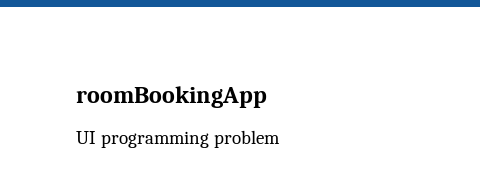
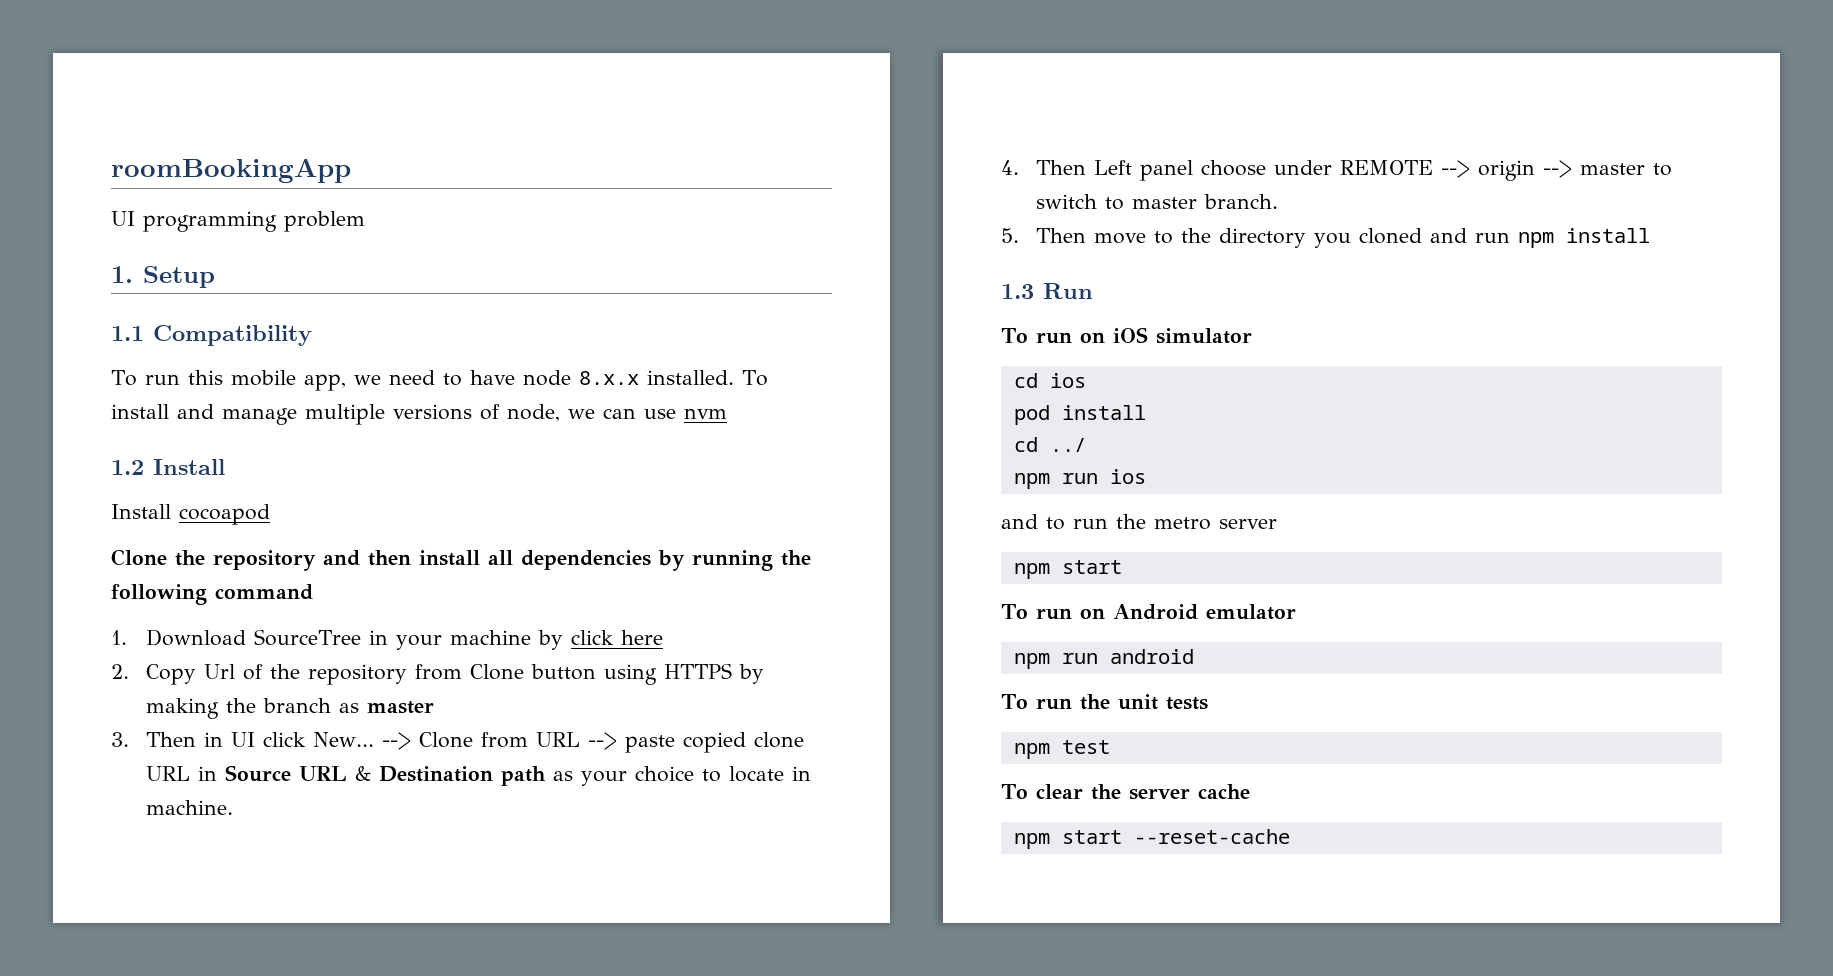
+ 1. Setup
+ 1.1 Compatibility
+ To run this mobile app, we need to have node 8.x.x installed. To install and manage multiple versions of node, we can use nvm
+ 1.2 Install
+ Install cocoapod
+ Clone the repository and then install all dependencies by running the following command
+ 1. Download SourceTree in your machine by click here
+ 2. Copy Url of the repository from Clone button using HTTPS by making the branch as master
+ 3. Then in UI click New... --> Clone from URL --> paste copied clone URL in Source URL & Destination path as your choice to locate in machine.
+ 4. Then Left panel choose under REMOTE --> origin --> master to switch to master branch.
+ 5. Then move to the directory you cloned and run npm install
+ 1.3 Run
+ To run on iOS simulator
+ cd ios
+ pod install
+ cd ../
+ npm run ios
+ and to run the metro server
+ npm start
+ To run on Android emulator
+ npm run android
+ To run the unit tests
+ npm test
+ To clear the server cache
+ npm start --reset-cache

